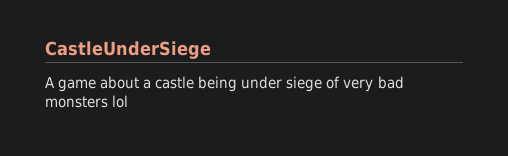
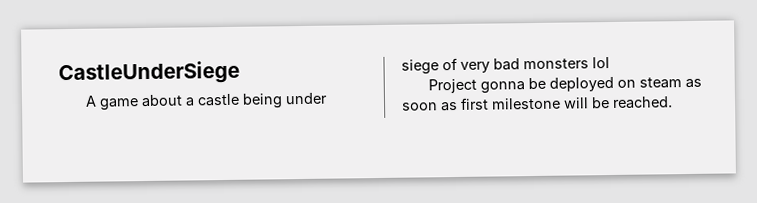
+ Project gonna be deployed on steam as soon as first milestone will be reached.

